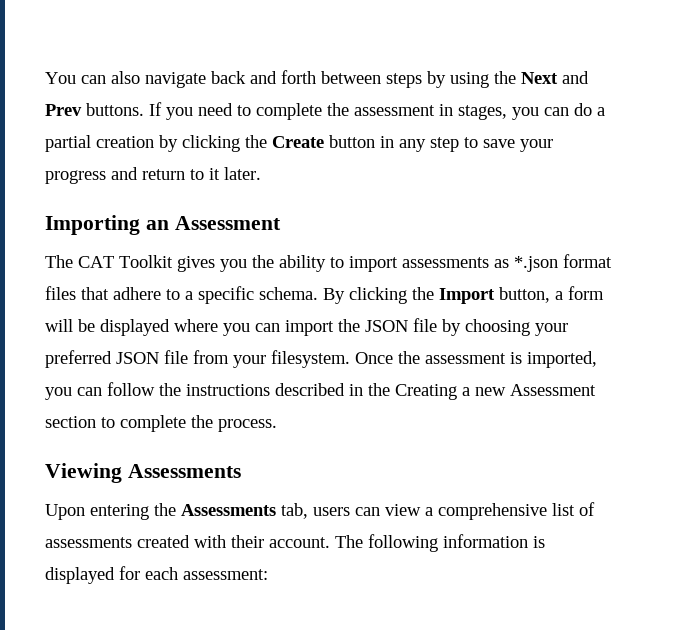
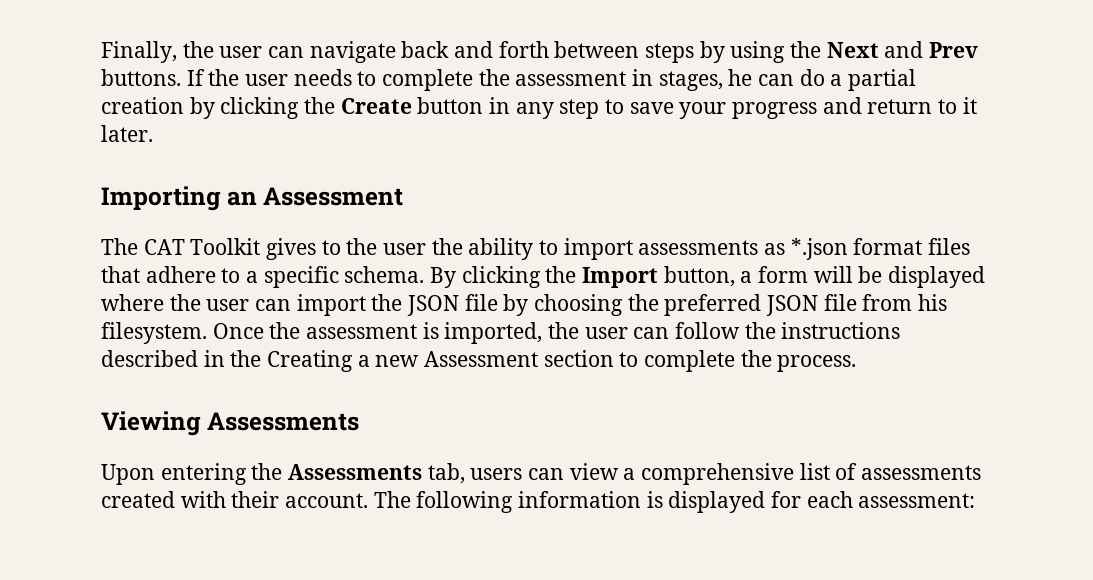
- You can also navigate back and forth between steps by using the Next and Prev buttons.
+ Finally, the user can navigate back and forth between steps by using the Next and Prev buttons.
- If you need to complete the assessment in stages, you can do a partial creation by clicking the Create button in any step to save your progress and return to it later.
+ If the user needs to complete the assessment in stages, he can do a partial creation by clicking the Create button in any step to save your progress and return to it later.
- The CAT Toolkit gives you the ability to import assessments as *.json format files that adhere to a specific schema.
+ The CAT Toolkit gives to the user the ability to import assessments as *.json format files that adhere to a specific schema.
- By clicking the Import button, a form will be displayed where you can import the JSON file by choosing your preferred JSON file from your filesystem.
+ By clicking the Import button, a form will be displayed where the user can import the JSON file by choosing the preferred JSON file from his filesystem.
- Once the assessment is imported, you can follow the instructions described in the Creating a new Assessment section to complete the process.
+ Once the assessment is imported, the user can follow the instructions described in the Creating a new Assessment section to complete the process.

